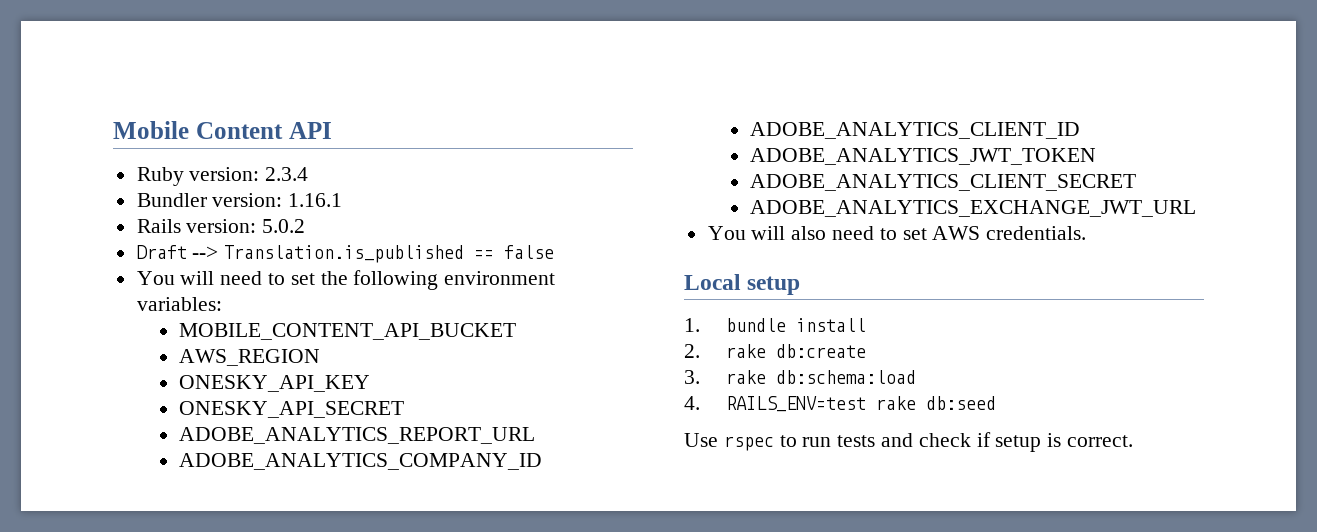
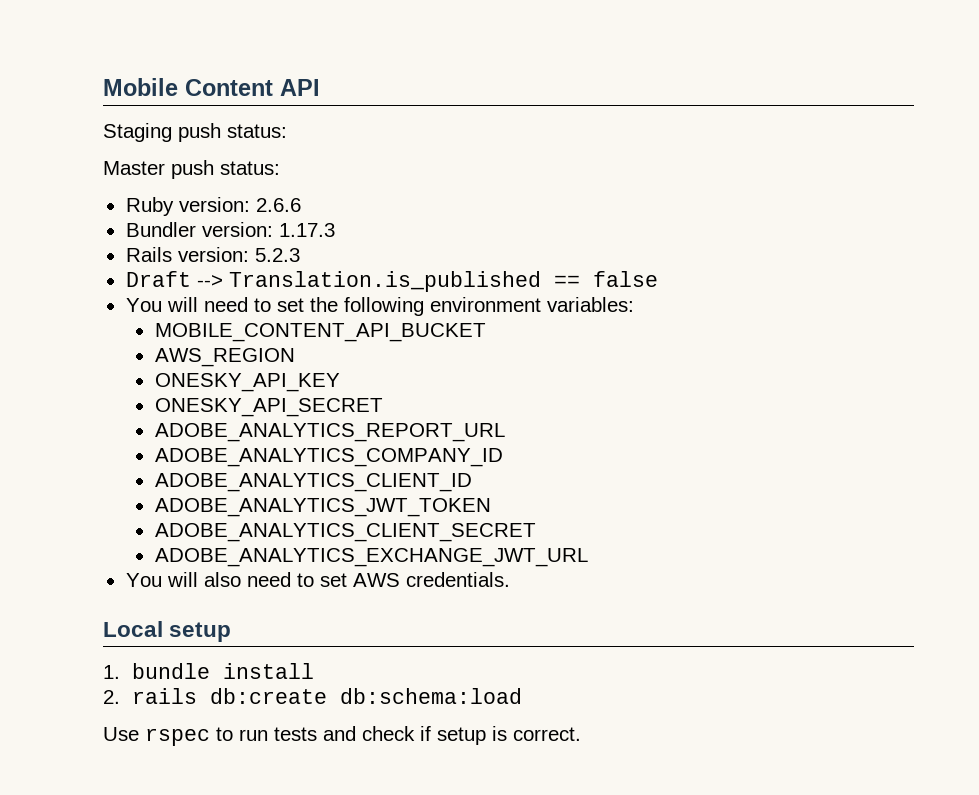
+ Staging push status:
+ Master push status:
- Ruby version: 2.3.4
+ Ruby version: 2.6.6
- Bundler version: 1.16.1
+ Bundler version: 1.17.3
- Rails version: 5.0.2
+ Rails version: 5.2.3
- 2. rake db:create
- 3. rake db:schema:load
+ 2. rails db:create db:schema:load
- 4. RAILS_ENV=test rake db:seed

